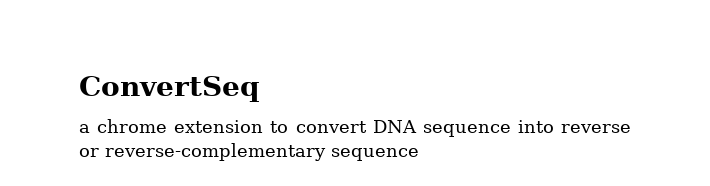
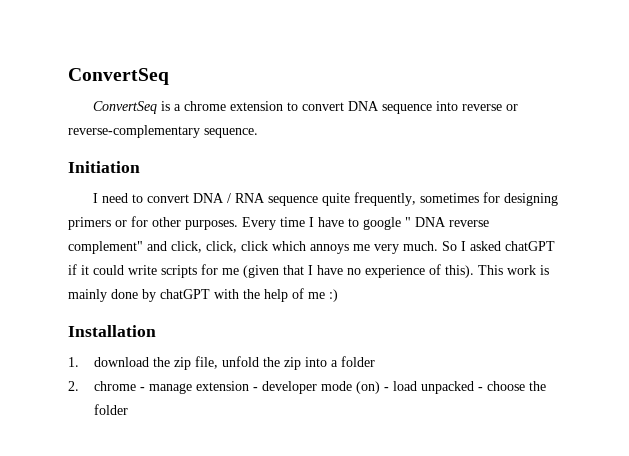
- a chrome extension to convert DNA sequence into reverse or reverse-complementary sequence
+ ConvertSeq is a chrome extension to convert DNA sequence into reverse or reverse-complementary sequence.
+ Initiation
+ I need to convert DNA / RNA sequence quite frequently, sometimes for designing primers or for other purposes. Every time I have to google " DNA reverse complement" and click, click, click which annoys me very much. So I asked chatGPT if it could write scripts for me (given that I have no experience of this). This work is mainly done by chatGPT with the help of me :)
+ Installation
+ 1. download the zip file, unfold the zip into a folder
+ 2. chrome - manage extension - developer mode (on) - load unpacked - choose the folder

